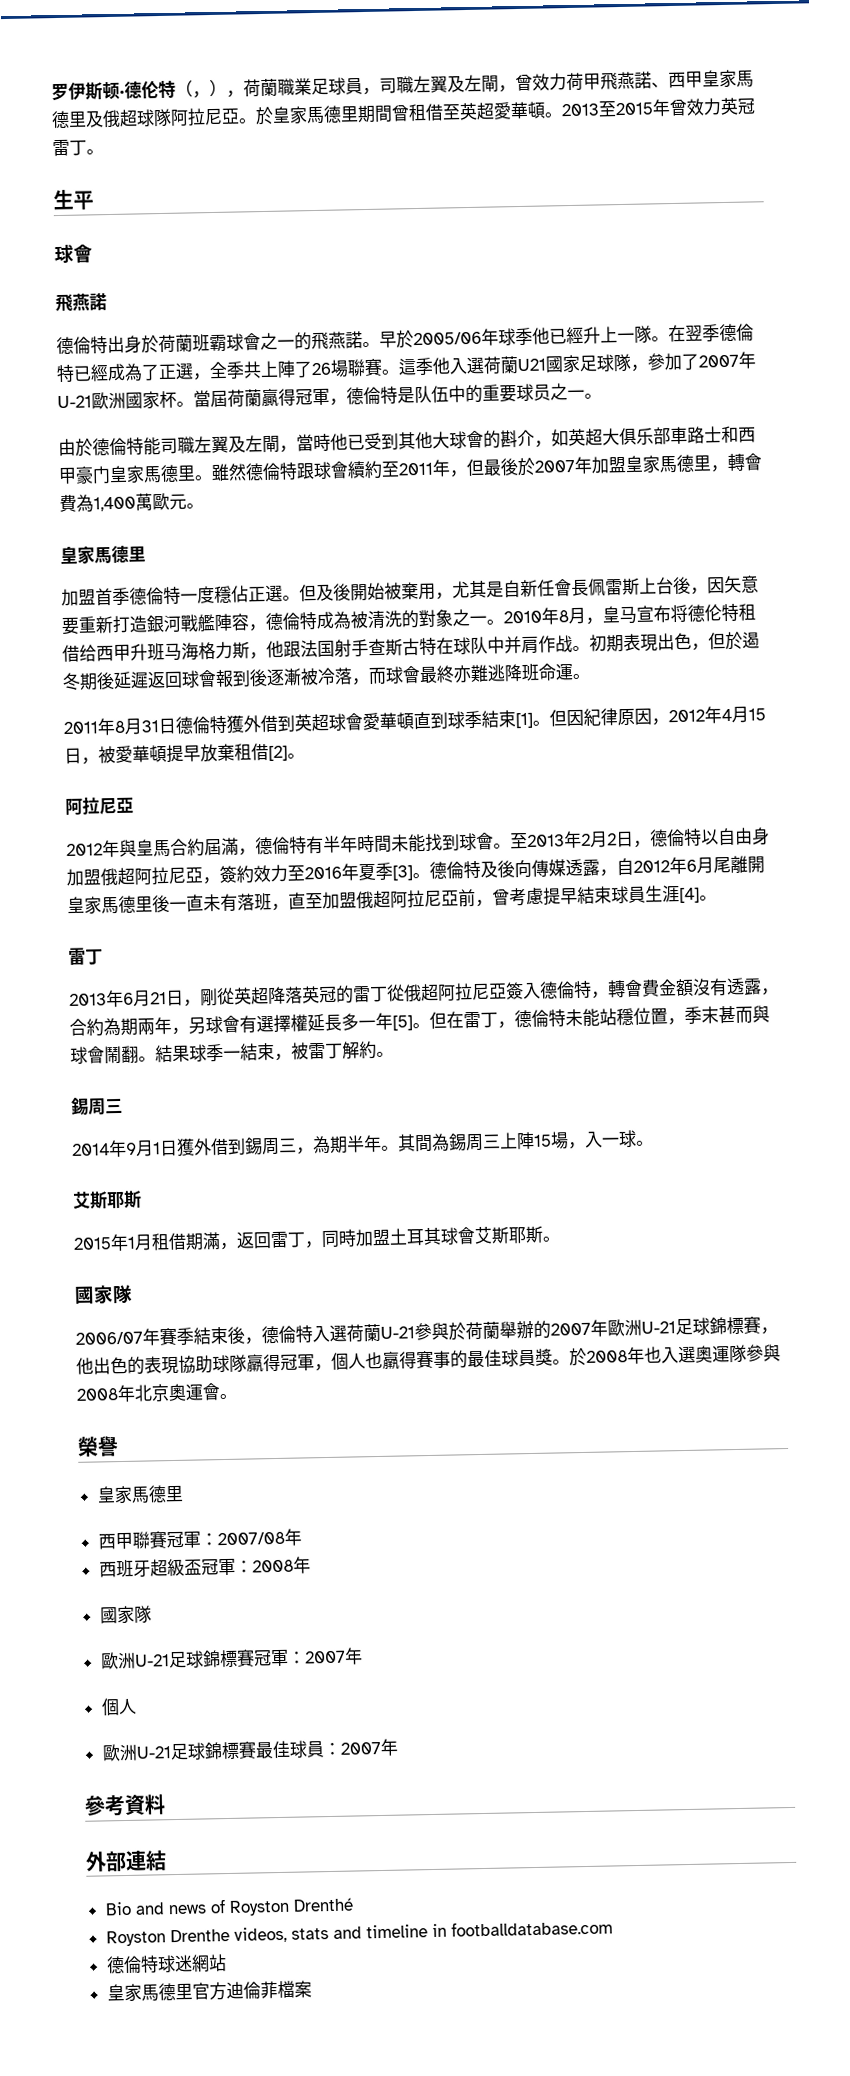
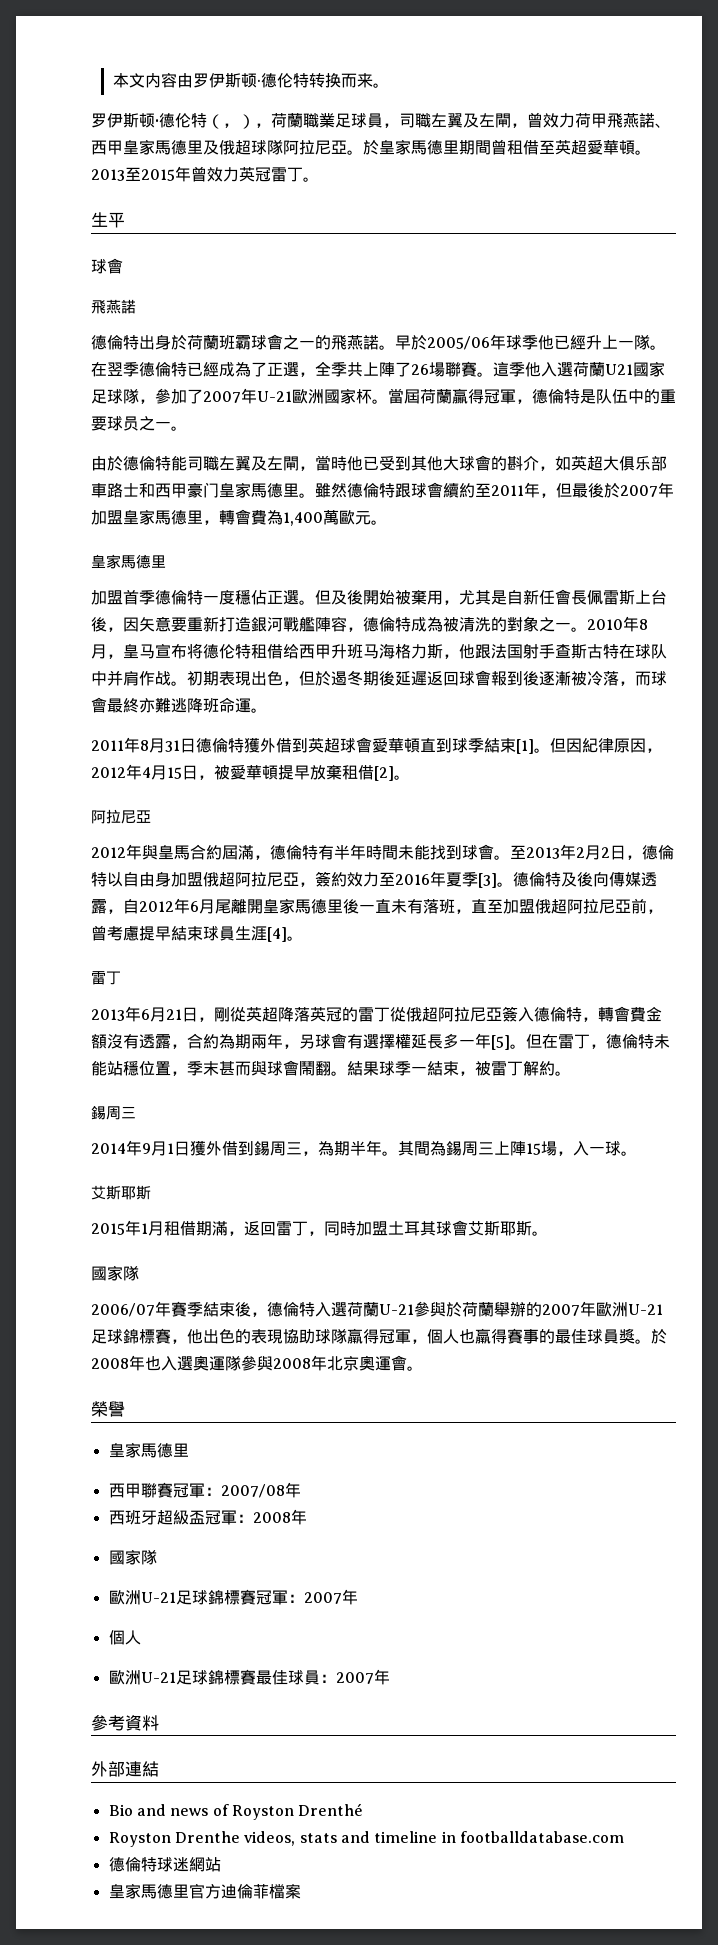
+ 本文内容由罗伊斯顿·德伦特转换而来。

